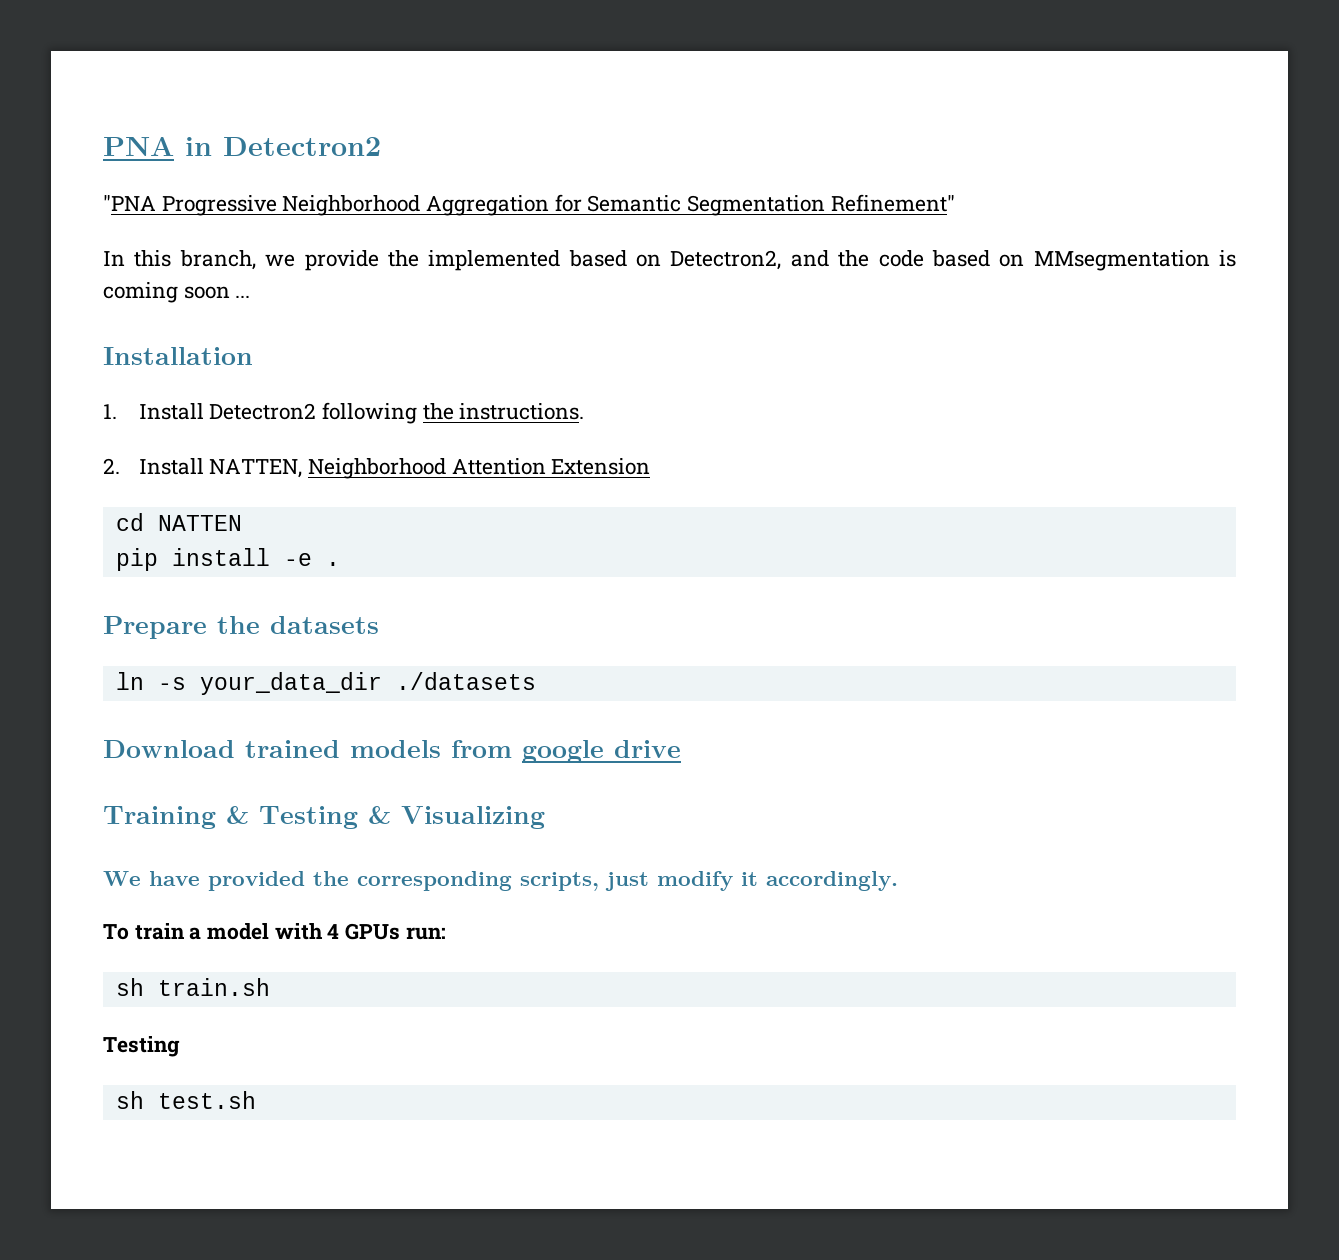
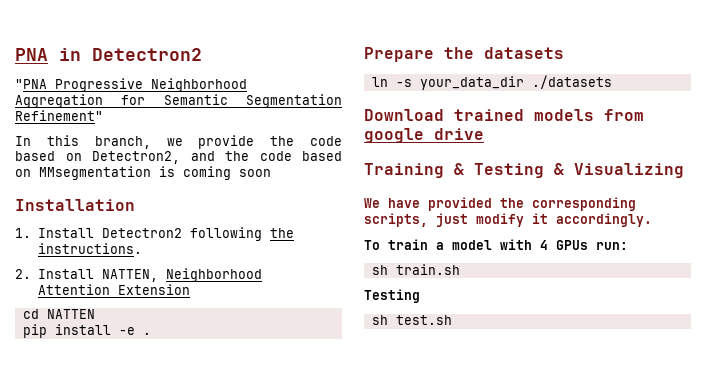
- In this branch, we provide the implemented based on Detectron2, and the code based on MMsegmentation is coming soon ...
+ In this branch, we provide the code based on Detectron2, and the code based on MMsegmentation is coming soon

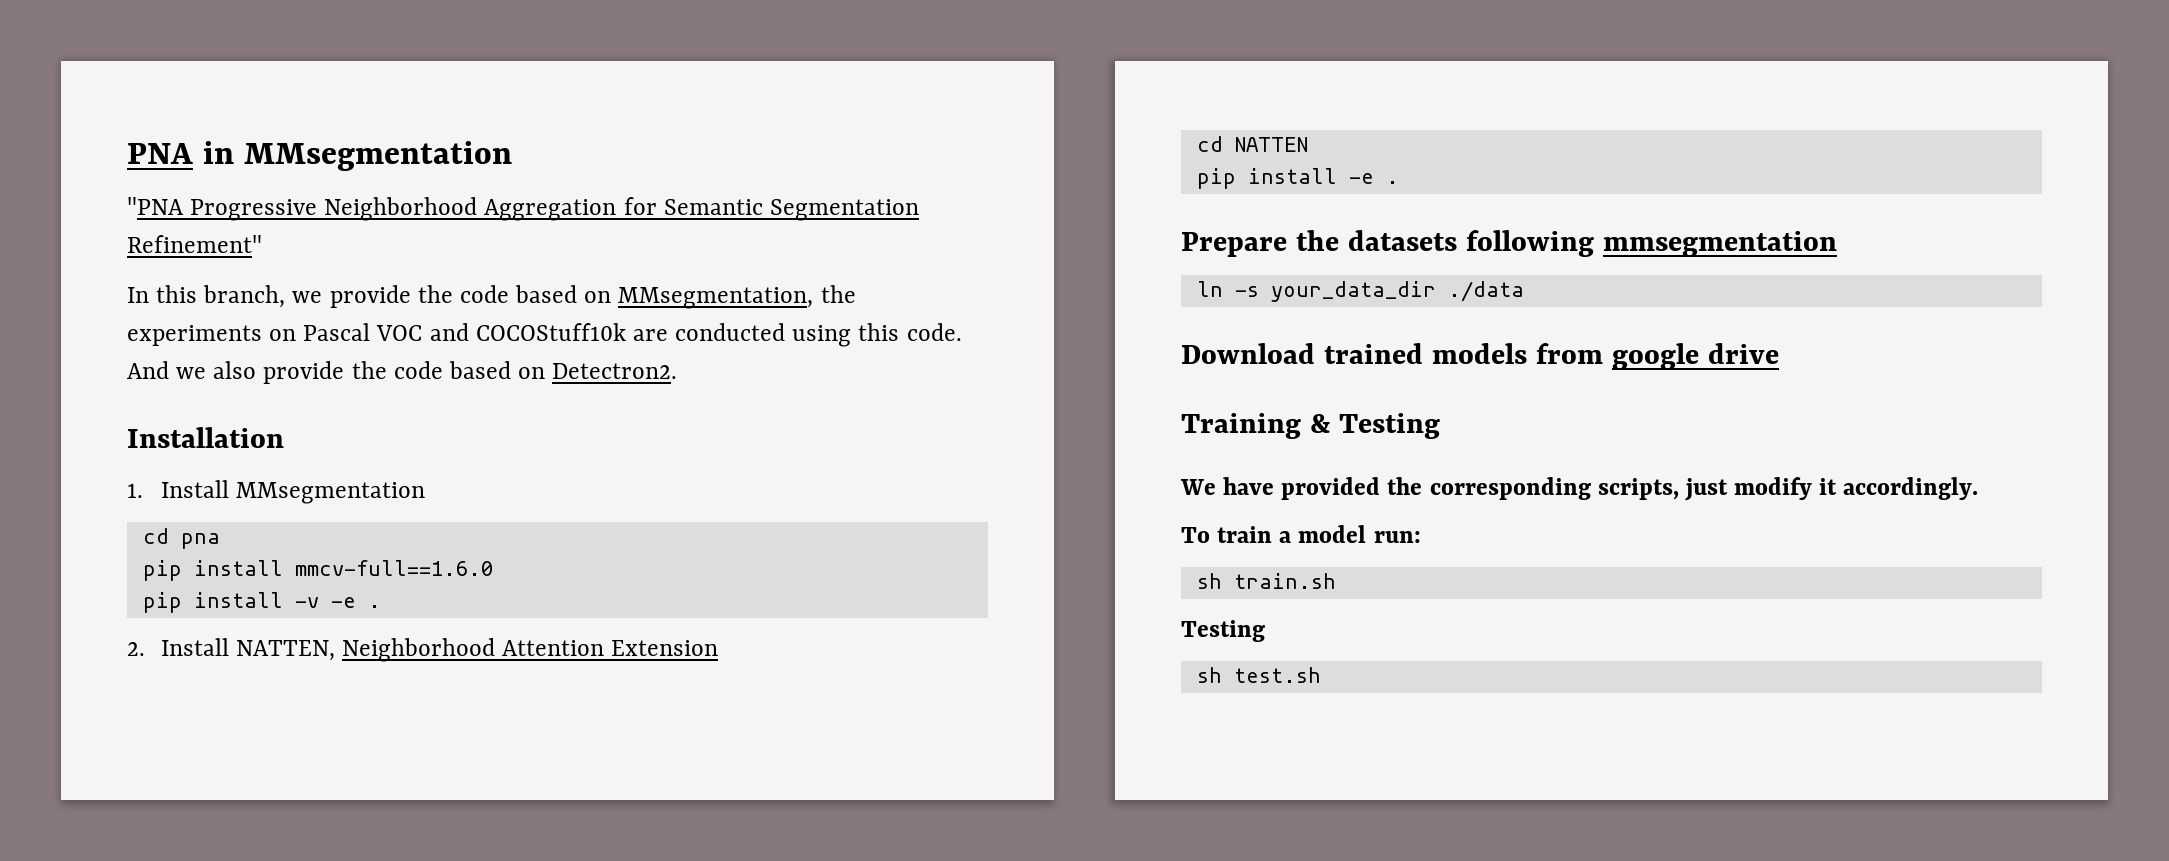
- PNA in Detectron2
+ PNA in MMsegmentation
- In this branch, we provide the code based on Detectron2, and the code based on MMsegmentation is coming soon
+ In this branch, we provide the code based on MMsegmentation, the experiments on Pascal VOC and COCOStuff10k are conducted using this code. And we also provide the code based on Detectron2.
  Installation
- 1. Install Detectron2 following the instructions.
+ 1. Install MMsegmentation
+ cd pna
+ pip install mmcv-full==1.6.0
+ pip install -v -e .
- Prepare the datasets
+ Prepare the datasets following mmsegmentation
- ln -s your_data_dir ./datasets
+ ln -s your_data_dir ./data
- Training & Testing & Visualizing
+ Training & Testing
- To train a model with 4 GPUs run:
+ To train a model run:

